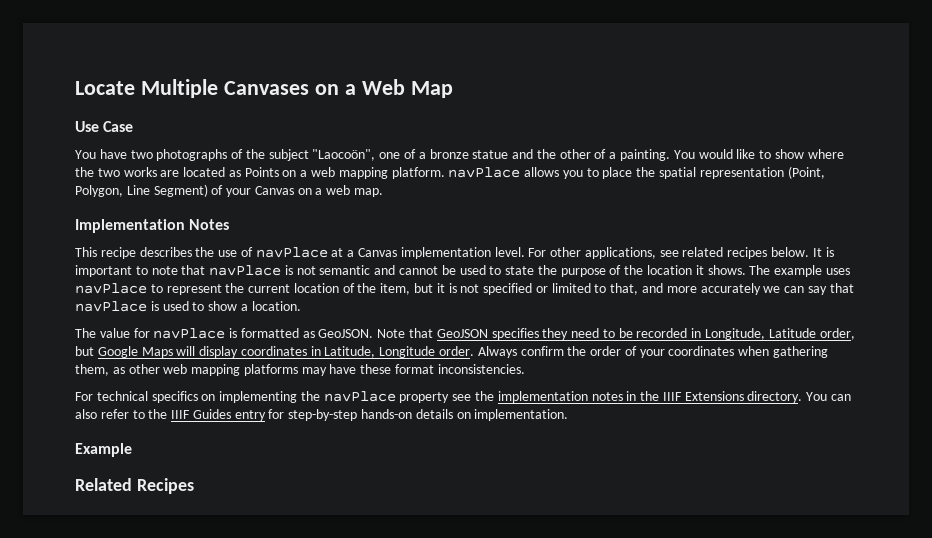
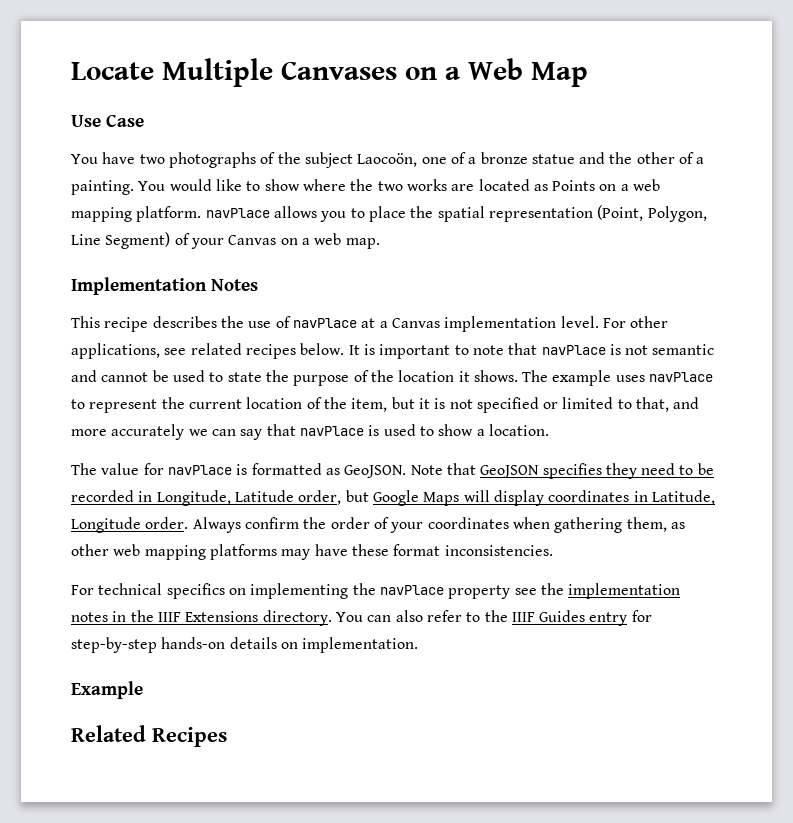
- You have two photographs of the subject "Laocoön", one of a bronze statue and the other of a painting.
+ You have two photographs of the subject Laocoön, one of a bronze statue and the other of a painting.

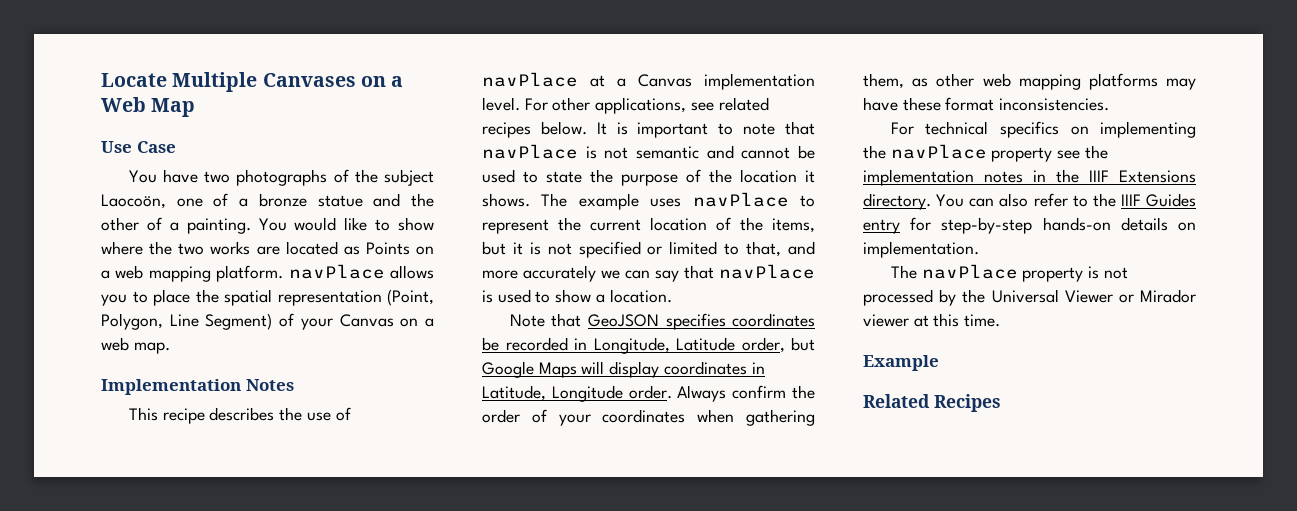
- The example uses navPlace to represent the current location of the item, but it is not specified or limited to that, and more accurately we can say that navPlace is used to show a location.
+ The example uses navPlace to represent the current location of the items, but it is not specified or limited to that, and more accurately we can say that navPlace is used to show a location.
- The value for navPlace is formatted as GeoJSON. Note that GeoJSON specifies they need to be recorded in Longitude, Latitude order, but Google Maps will display coordinates in Latitude, Longitude order.
+ Note that GeoJSON specifies coordinates be recorded in Longitude, Latitude order, but Google Maps will display coordinates in Latitude, Longitude order.
+ The navPlace property is not processed by the Universal Viewer or Mirador viewer at this time.

